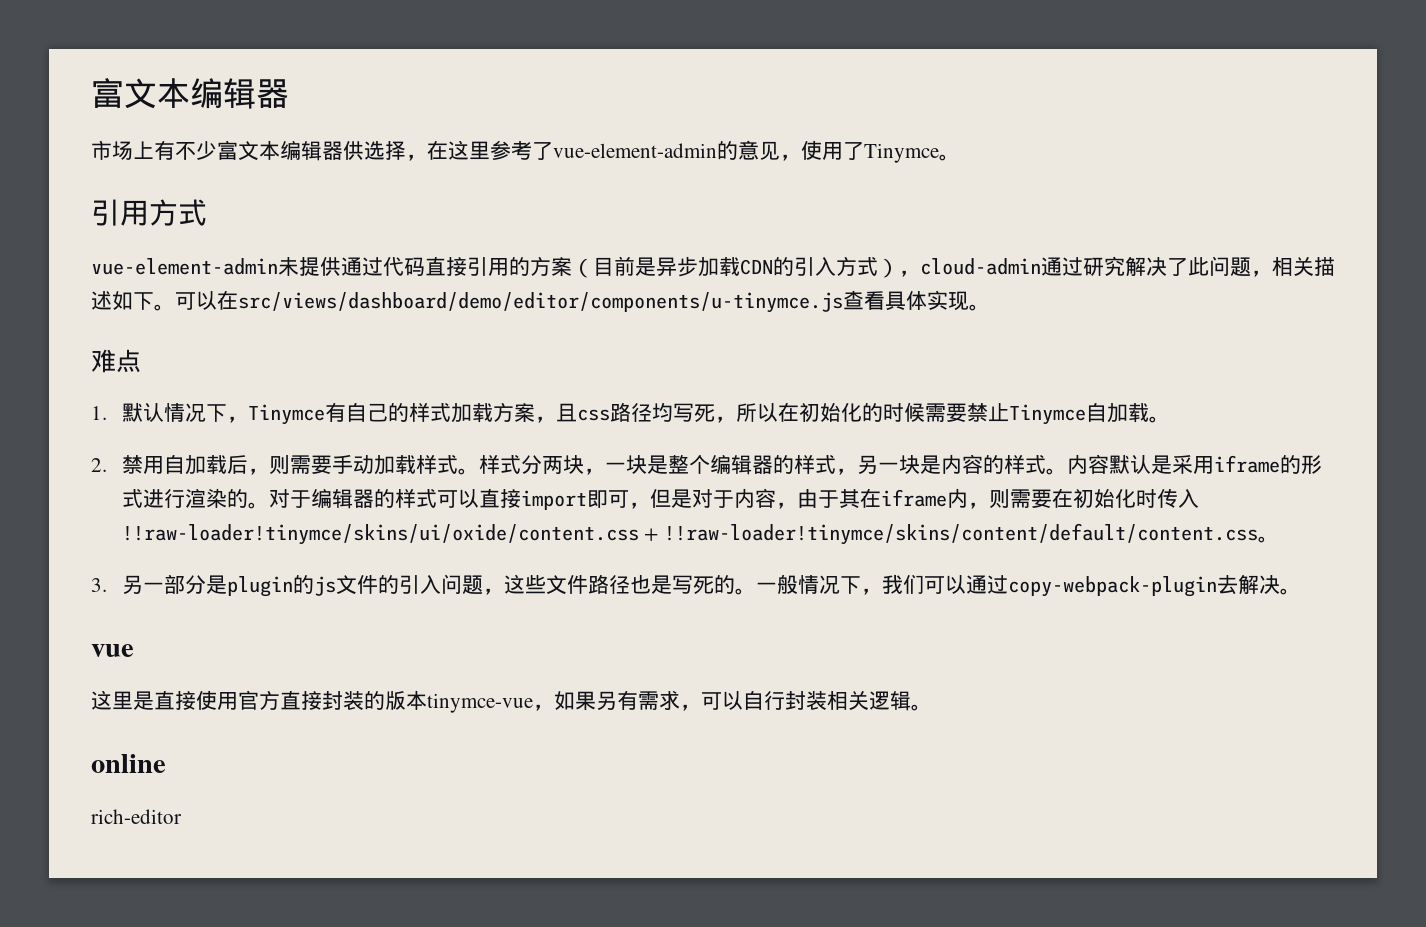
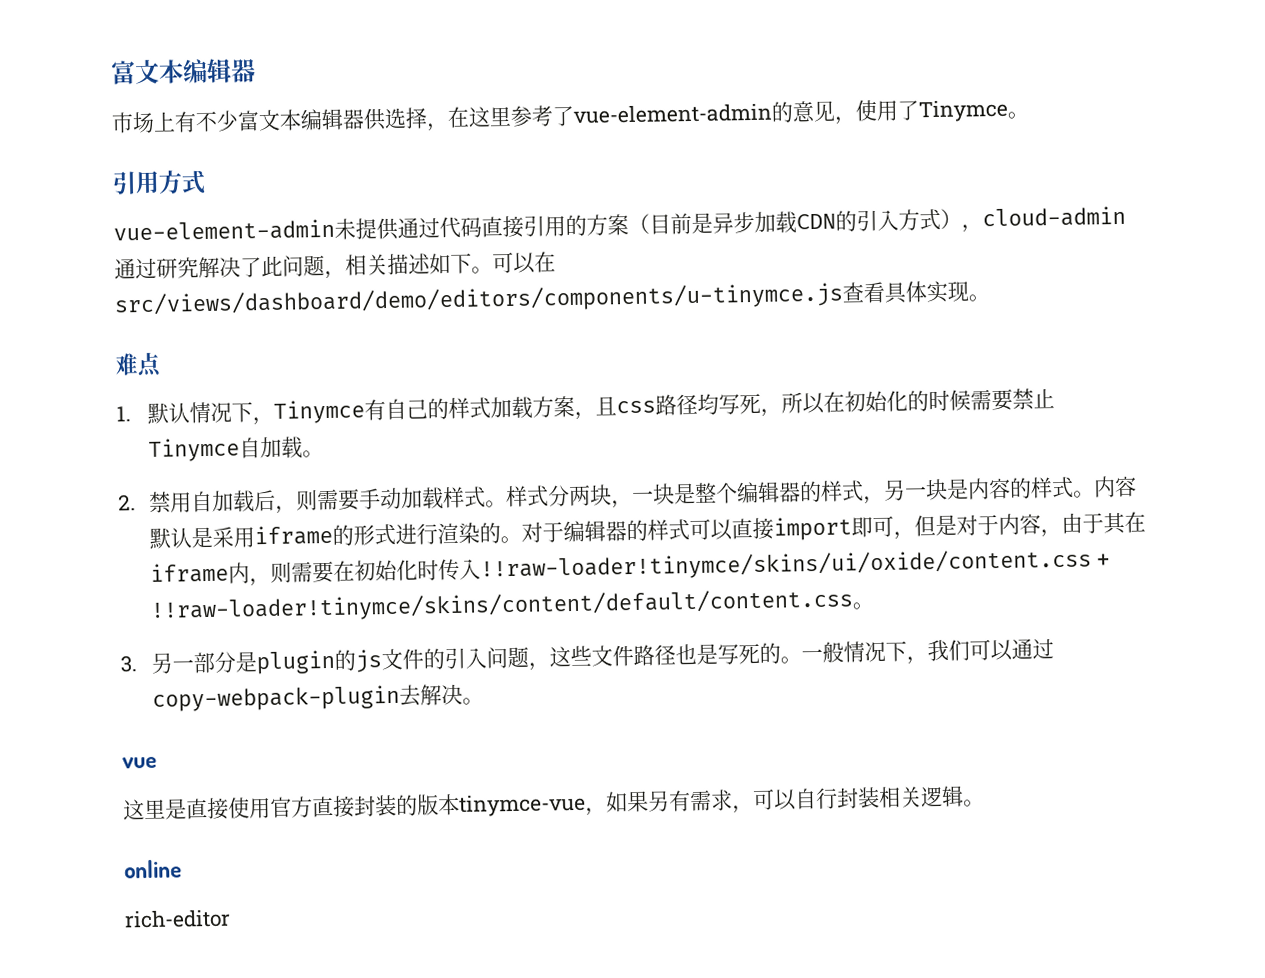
- 可以在src/views/dashboard/demo/editor/components/u-tinymce.js查看具体实现。
+ 可以在src/views/dashboard/demo/editors/components/u-tinymce.js查看具体实现。

